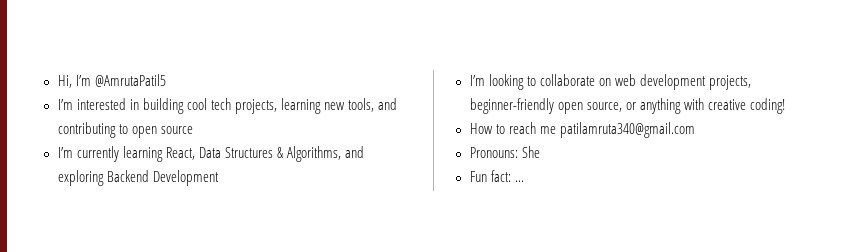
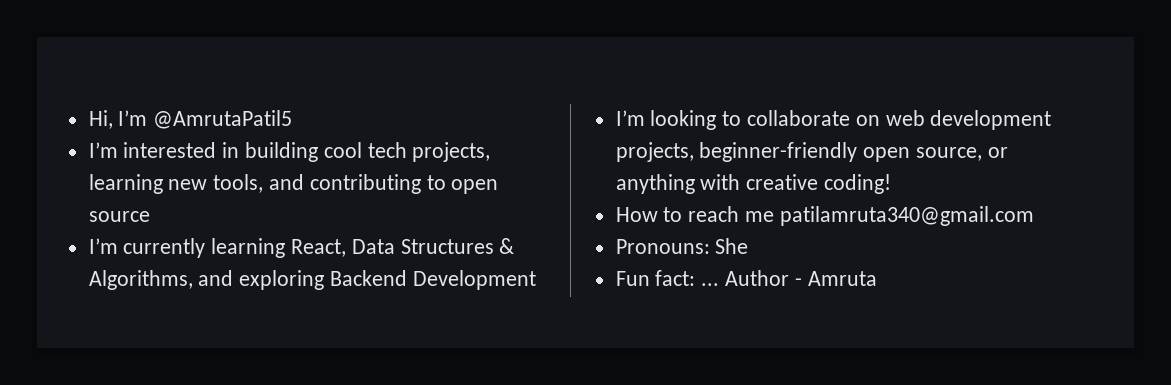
+ Author - Amruta

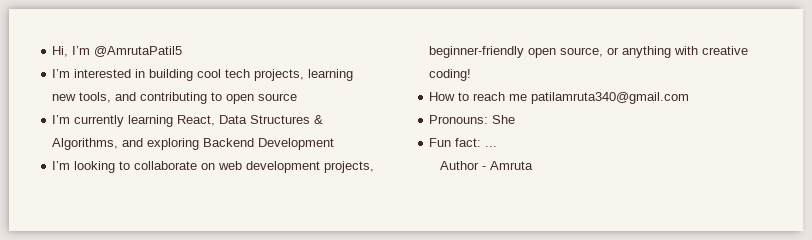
- Fun fact: ... Author - Amruta
+ Fun fact: ...
+ Author - Amruta

